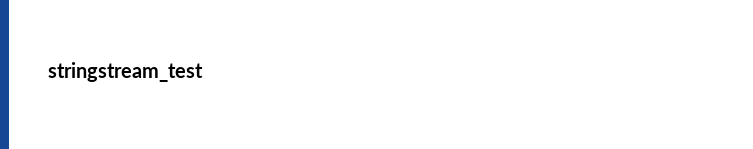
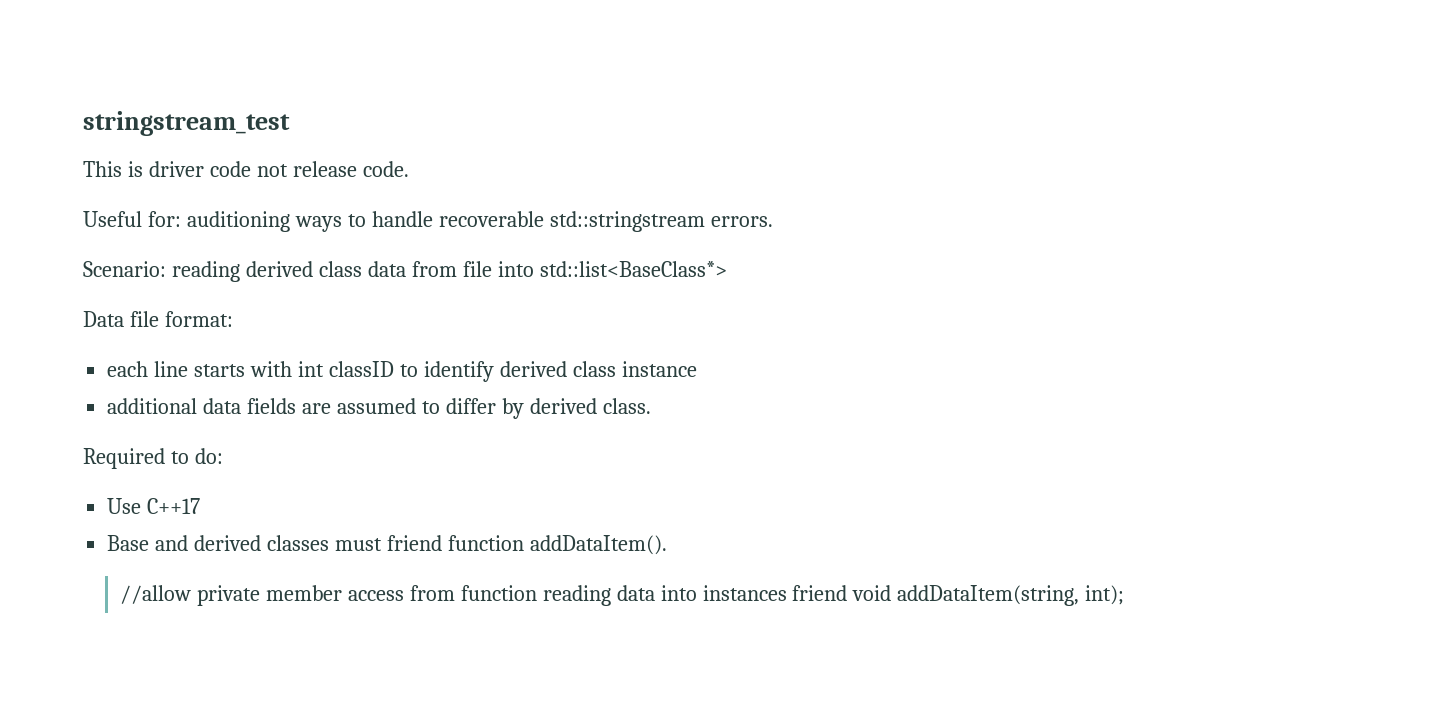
+ This is driver code not release code.
+ Useful for: auditioning ways to handle recoverable std::stringstream errors.
+ Scenario: reading derived class data from file into std::list<BaseClass*>
+ Data file format:
+ each line starts with int classID to identify derived class instance
+ additional data fields are assumed to differ by derived class.
+ Required to do:
+ Use C++17
+ Base and derived classes must friend function addDataItem().
+ //allow private member access from function reading data into instances friend void addDataItem(string, int);

